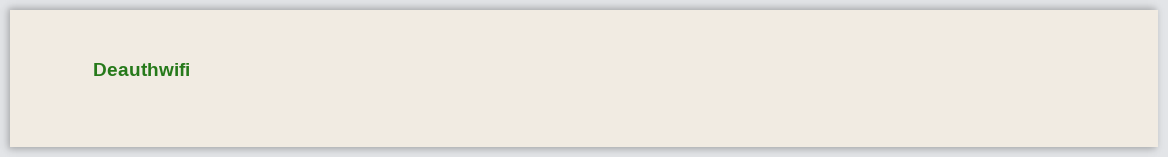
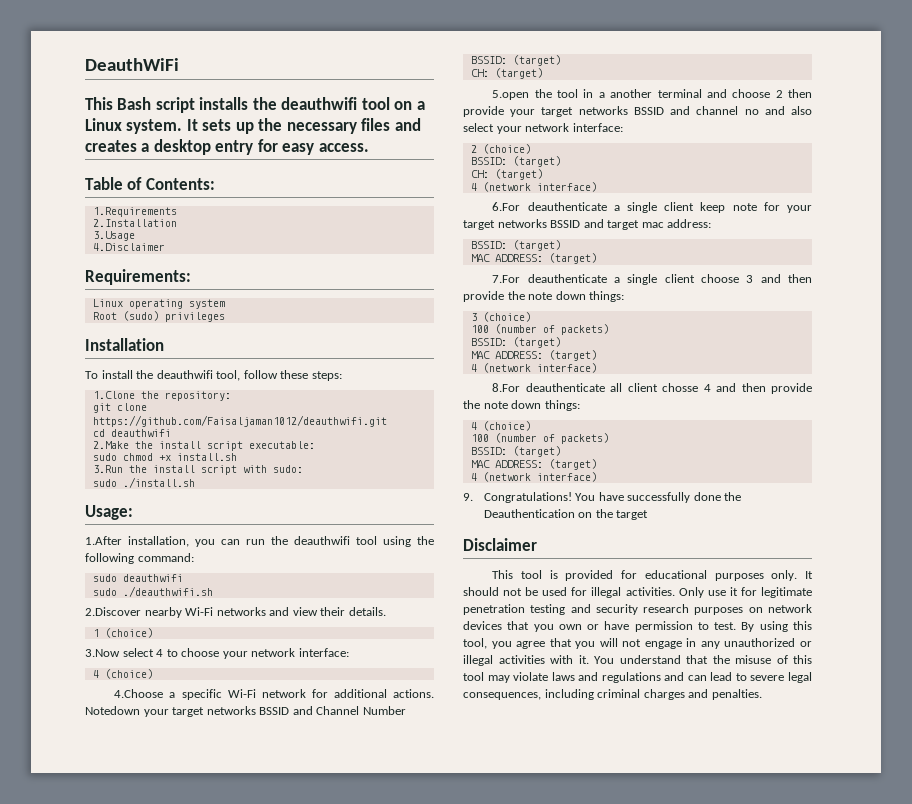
- Deauthwifi
+ DeauthWiFi
+ This Bash script installs the deauthwifi tool on a Linux system. It sets up the necessary files and creates a desktop entry for easy access.
+ Table of Contents:
+ 1.Requirements
+ 2.Installation
+ 3.Usage
+ 4.Disclaimer
+ Requirements:
+ Linux operating system
+ Root (sudo) privileges
+ Installation
+ To install the deauthwifi tool, follow these steps:
+ 1.Clone the repository:
+ git clone https://github.com/Faisaljaman1012/deauthwifi.git
+ cd deauthwifi
+ 2.Make the install script executable:
+ sudo chmod +x install.sh
+ 3.Run the install script with sudo:
+ sudo ./install.sh
+ Usage:
+ 1.After installation, you can run the deauthwifi tool using the following command:
+ sudo deauthwifi
+ sudo ./deauthwifi.sh
+ 2.Discover nearby Wi-Fi networks and view their details.
+ 1 (choice)
+ 3.Now select 4 to choose your network interface:
+ 4 (choice)
+ 4.Choose a specific Wi-Fi network for additional actions. Notedown your target networks BSSID and Channel Number
+ BSSID: (target)
+ CH: (target)
+ 5.open the tool in a another terminal and choose 2 then provide your target networks BSSID and channel no and also select your network interface:
+ 2 (choice)
+ BSSID: (target)
+ CH: (target)
+ 4 (network interface)
+ 6.For deauthenticate a single client keep note for your target networks BSSID and target mac address:
+ BSSID: (target)
+ MAC ADDRESS: (target)
+ 7.For deauthenticate a single client choose 3 and then provide the note down things:
+ 3 (choice)
+ 100 (number of packets)
+ BSSID: (target)
+ MAC ADDRESS: (target)
+ 4 (network interface)
+ 8.For deauthenticate all client chosse 4 and then provide the note down things:
+ 4 (choice)
+ 100 (number of packets)
+ BSSID: (target)
+ MAC ADDRESS: (target)
+ 4 (network interface)
+ 9. Congratulations! You have successfully done the Deauthentication on the target
+ Disclaimer
+ This tool is provided for educational purposes only. It should not be used for illegal activities. Only use it for legitimate penetration testing and security research purposes on network devices that you own or have permission to test. By using this tool, you agree that you will not engage in any unauthorized or illegal activities with it. You understand that the misuse of this tool may violate laws and regulations and can lead to severe legal consequences, including criminal charges and penalties.

